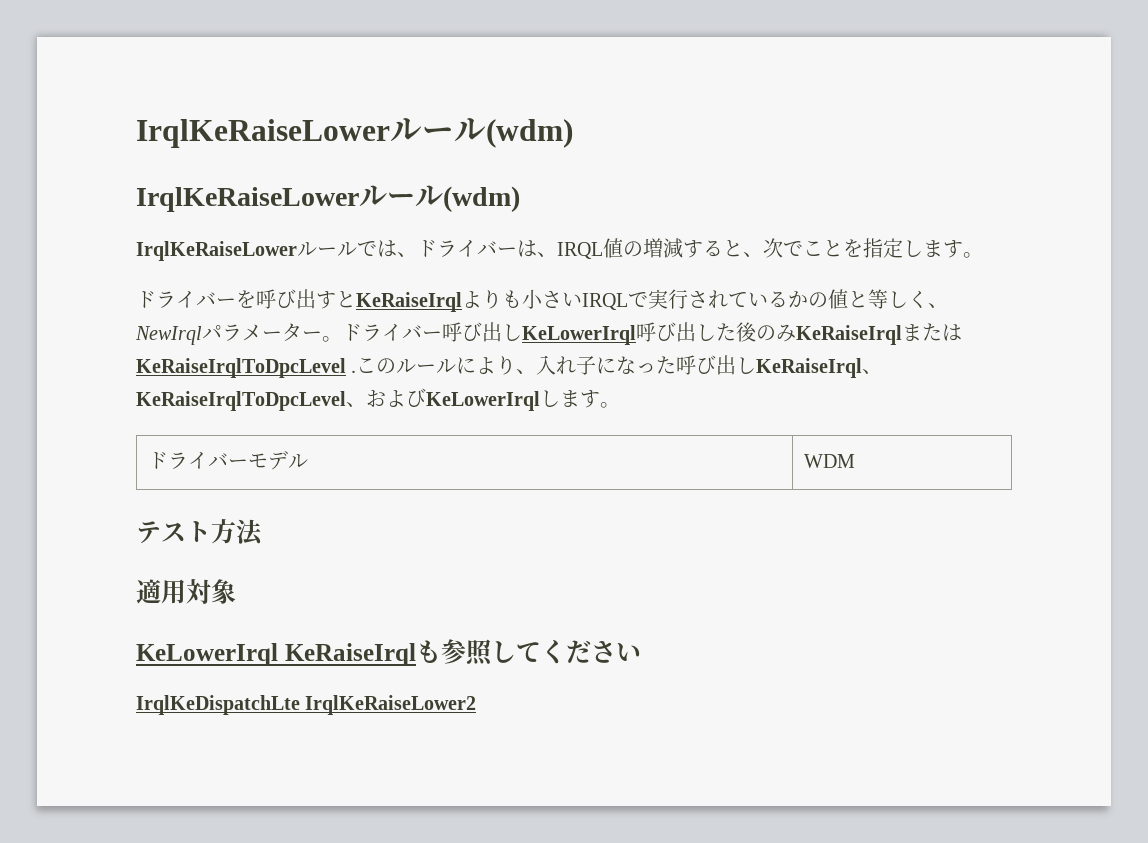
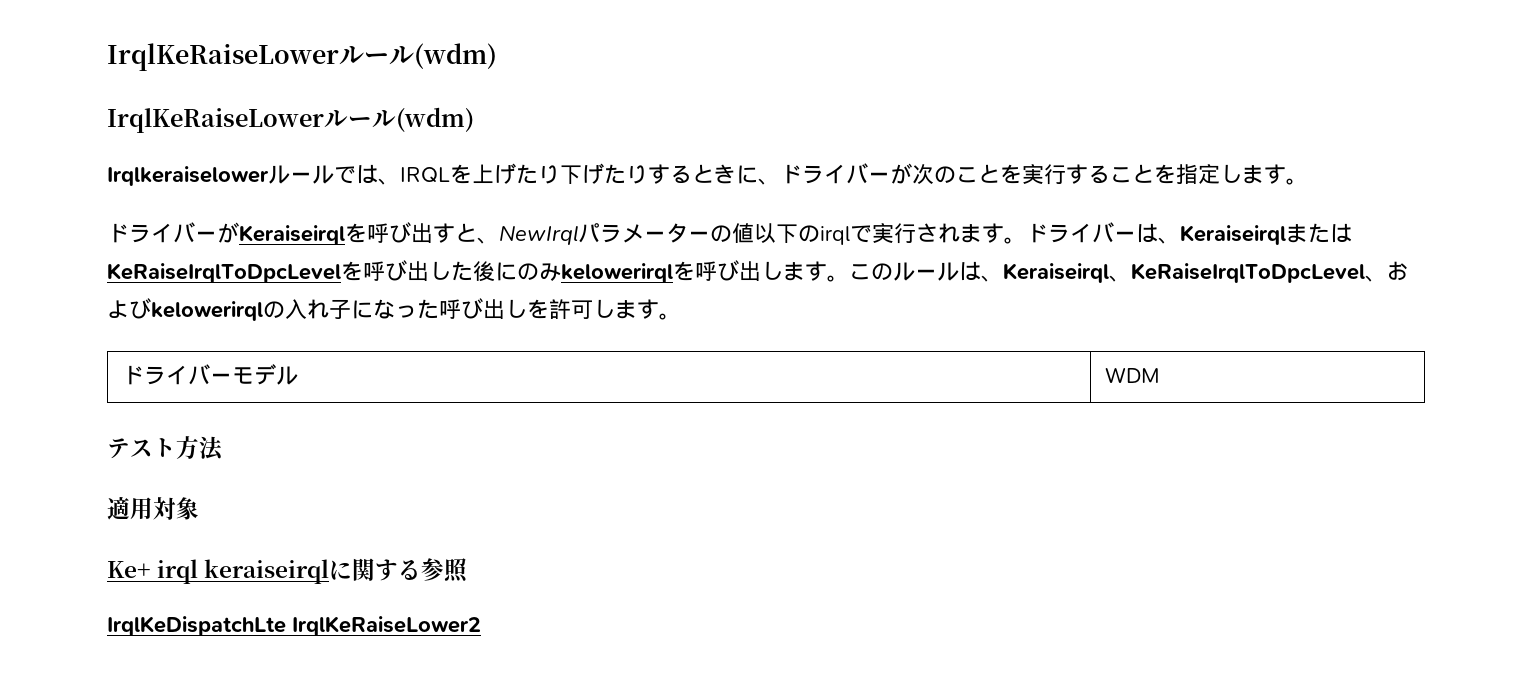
- IrqlKeRaiseLowerルールでは、ドライバーは、IRQL値の増減すると、次でことを指定します。
+ Irqlkeraiselowerルールでは、IRQLを上げたり下げたりするときに、ドライバーが次のことを実行することを指定します。
- ドライバーを呼び出すとKeRaiseIrqlよりも小さいIRQLで実行されているかの値と等しく、NewIrqlパラメーター。ドライバー呼び出しKeLowerIrql呼び出した後のみKeRaiseIrqlまたはKeRaiseIrqlToDpcLevel .このルールにより、入れ子になった呼び出しKeRaiseIrql、KeRaiseIrqlToDpcLevel、およびKeLowerIrqlします。
+ ドライバーがKeraiseirqlを呼び出すと、NewIrqlパラメーターの値以下のirqlで実行されます。ドライバーは、KeraiseirqlまたはKeRaiseIrqlToDpcLevelを呼び出した後にのみkelowerirqlを呼び出します。このルールは、Keraiseirql、KeRaiseIrqlToDpcLevel、およびkelowerirqlの入れ子になった呼び出しを許可します。
- KeLowerIrql KeRaiseIrqlも参照してください
+ Ke+ irql keraiseirqlに関する参照

